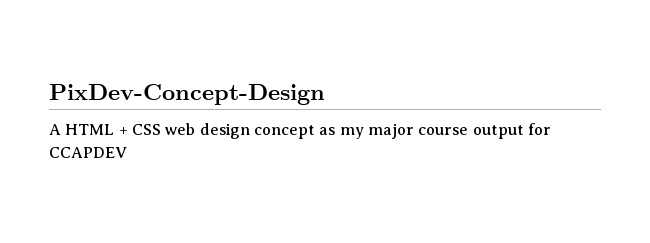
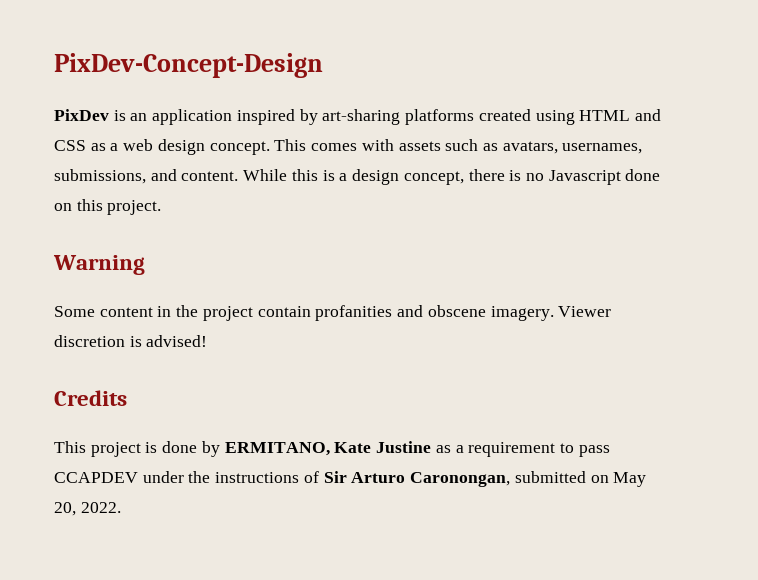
- A HTML + CSS web design concept as my major course output for CCAPDEV
+ PixDev is an application inspired by art-sharing platforms created using HTML and CSS as a web design concept. This comes with assets such as avatars, usernames, submissions, and content. While this is a design concept, there is no Javascript done on this project.
+ Warning
+ Some content in the project contain profanities and obscene imagery. Viewer discretion is advised!
+ Credits
+ This project is done by ERMITANO, Kate Justine as a requirement to pass CCAPDEV under the instructions of Sir Arturo Caronongan, submitted on May 20, 2022.

